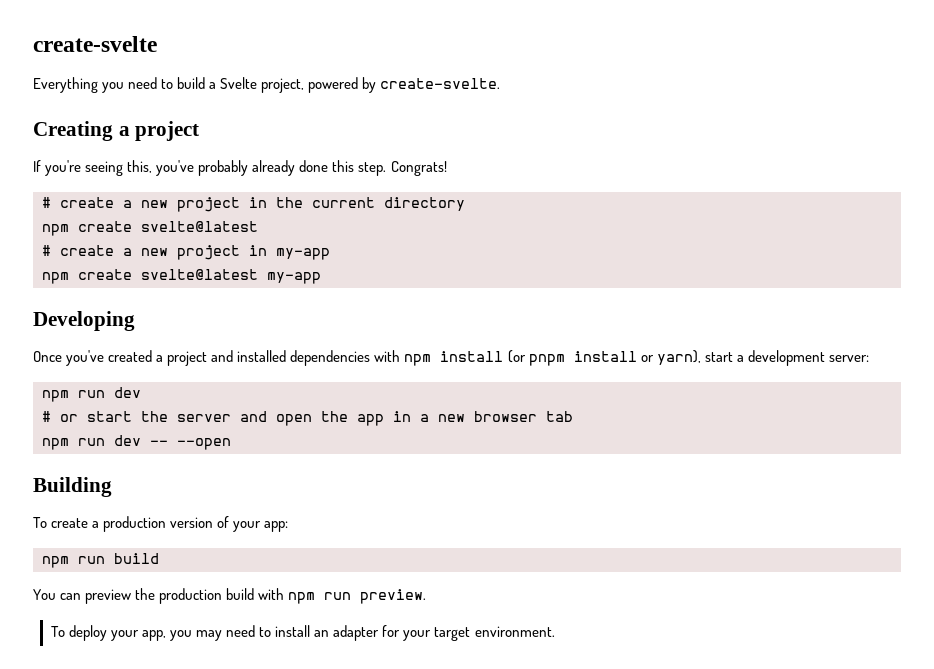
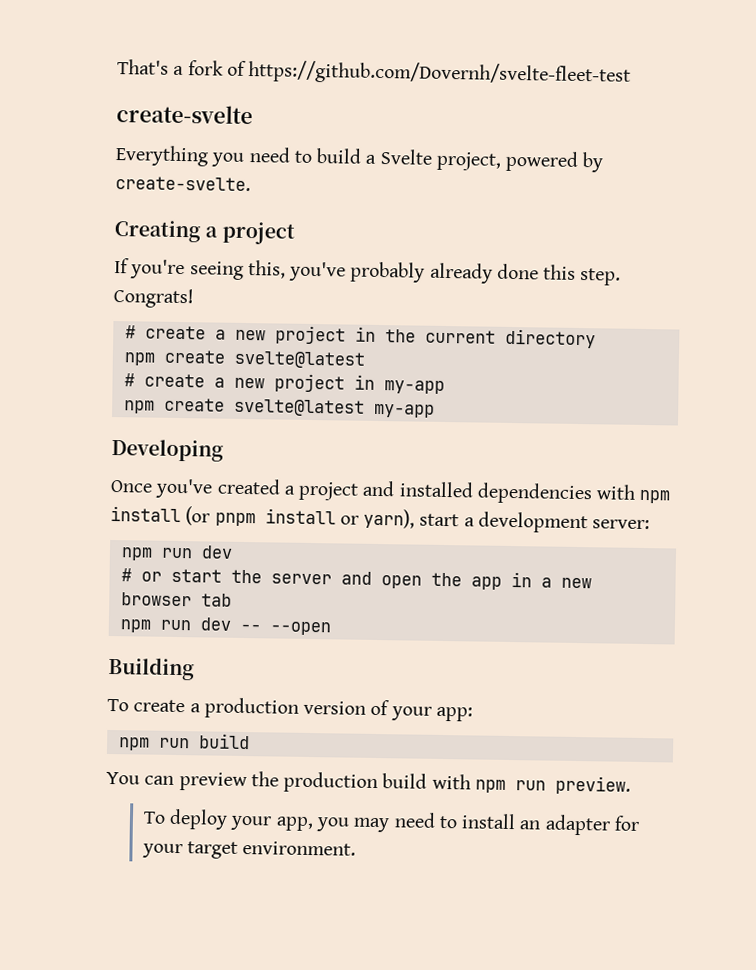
+ That's a fork of https://github.com/Dovernh/svelte-fleet-test

